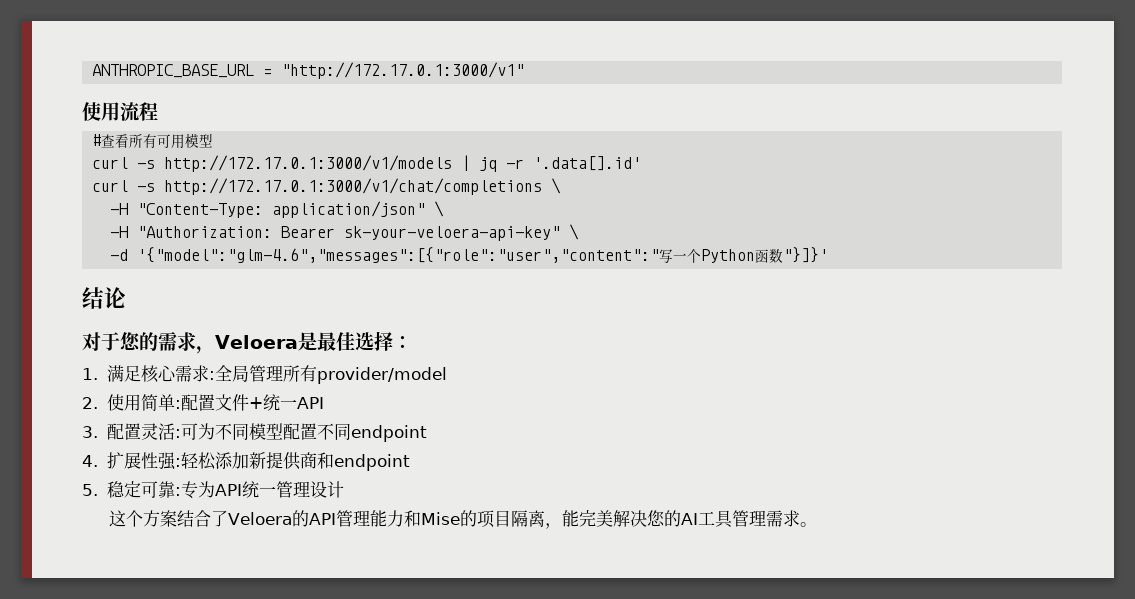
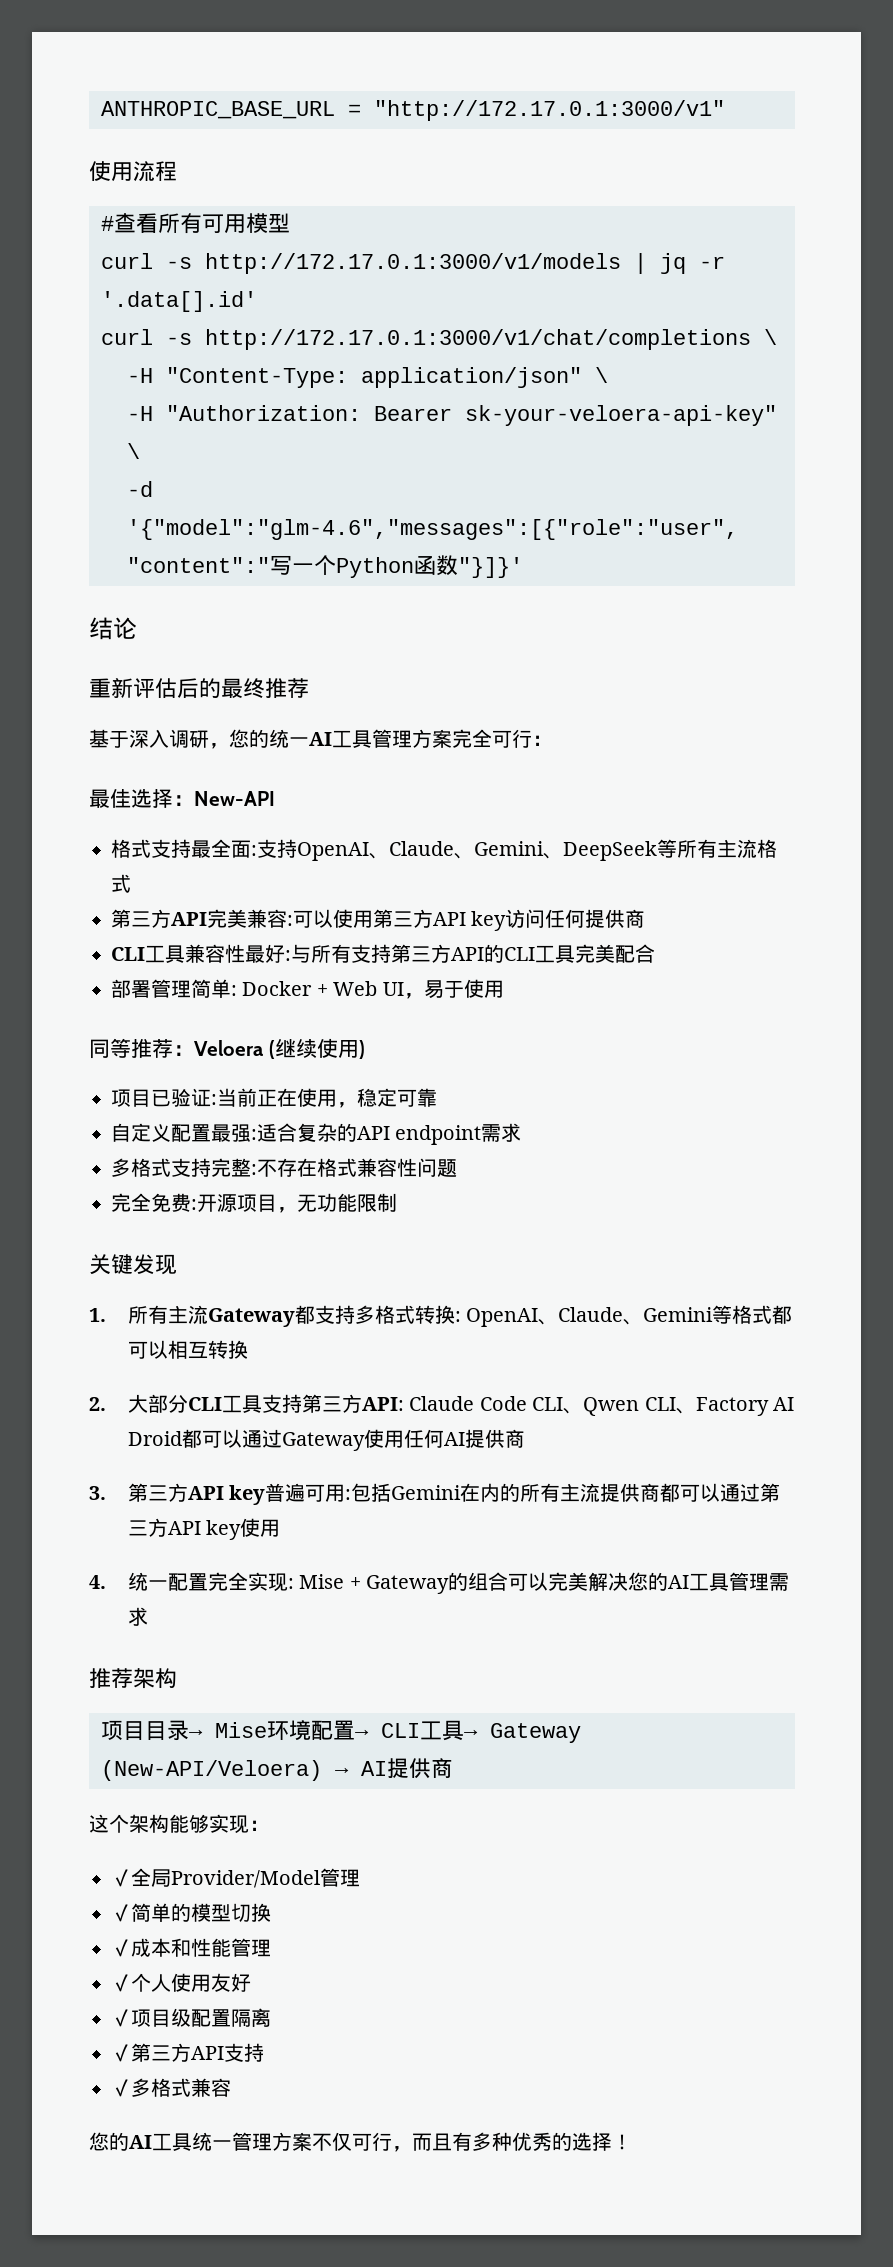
- 对于您的需求，Veloera是最佳选择：
- 1.满足核心需求:全局管理所有provider/model
- 2.使用简单:配置文件+统一API
- 3.配置灵活:可为不同模型配置不同endpoint
- 4.扩展性强:轻松添加新提供商和endpoint
- 5.稳定可靠:专为API统一管理设计
- 这个方案结合了Veloera的API管理能力和Mise的项目隔离，能完美解决您的AI工具管理需求。
+ 重新评估后的最终推荐
+ 基于深入调研，您的统一AI工具管理方案完全可行：
+ 最佳选择：New-API
+ 格式支持最全面:支持OpenAI、Claude、Gemini、DeepSeek等所有主流格式
+ 第三方API完美兼容:可以使用第三方API key访问任何提供商
+ CLI工具兼容性最好:与所有支持第三方API的CLI工具完美配合
+ 部署管理简单: Docker + Web UI，易于使用
+ 同等推荐：Veloera (继续使用)
+ 项目已验证:当前正在使用，稳定可靠
+ 自定义配置最强:适合复杂的API endpoint需求
+ 多格式支持完整:不存在格式兼容性问题
+ 完全免费:开源项目，无功能限制
+ 关键发现
+ 1.所有主流Gateway都支持多格式转换: OpenAI、Claude、Gemini等格式都可以相互转换
+ 2.大部分CLI工具支持第三方API: Claude Code CLI、Qwen CLI、Factory AI Droid都可以通过Gateway使用任何AI提供商
+ 3.第三方API key普遍可用:包括Gemini在内的所有主流提供商都可以通过第三方API key使用
+ 4.统一配置完全实现: Mise + Gateway的组合可以完美解决您的AI工具管理需求
+ 推荐架构
+ 项目目录→ Mise环境配置→ CLI工具→ Gateway (New-API/Veloera) → AI提供商
+ 这个架构能够实现：
+ ✓全局Provider/Model管理
+ ✓简单的模型切换
+ ✓成本和性能管理
+ ✓个人使用友好
+ ✓项目级配置隔离
+ ✓第三方API支持
+ ✓多格式兼容
+ 您的AI工具统一管理方案不仅可行，而且有多种优秀的选择！

